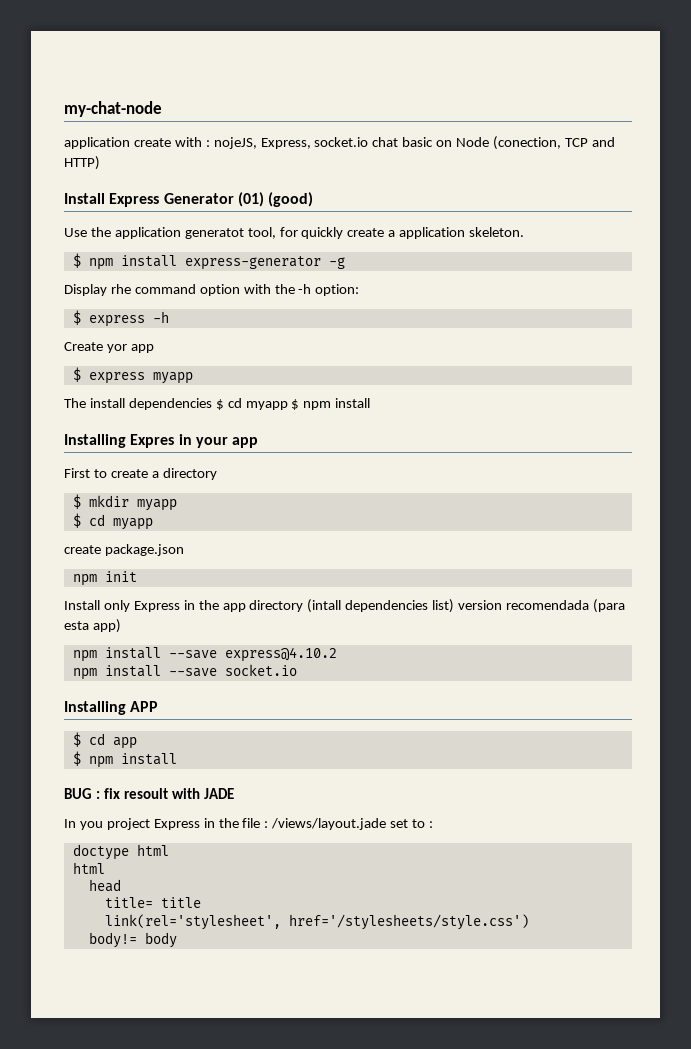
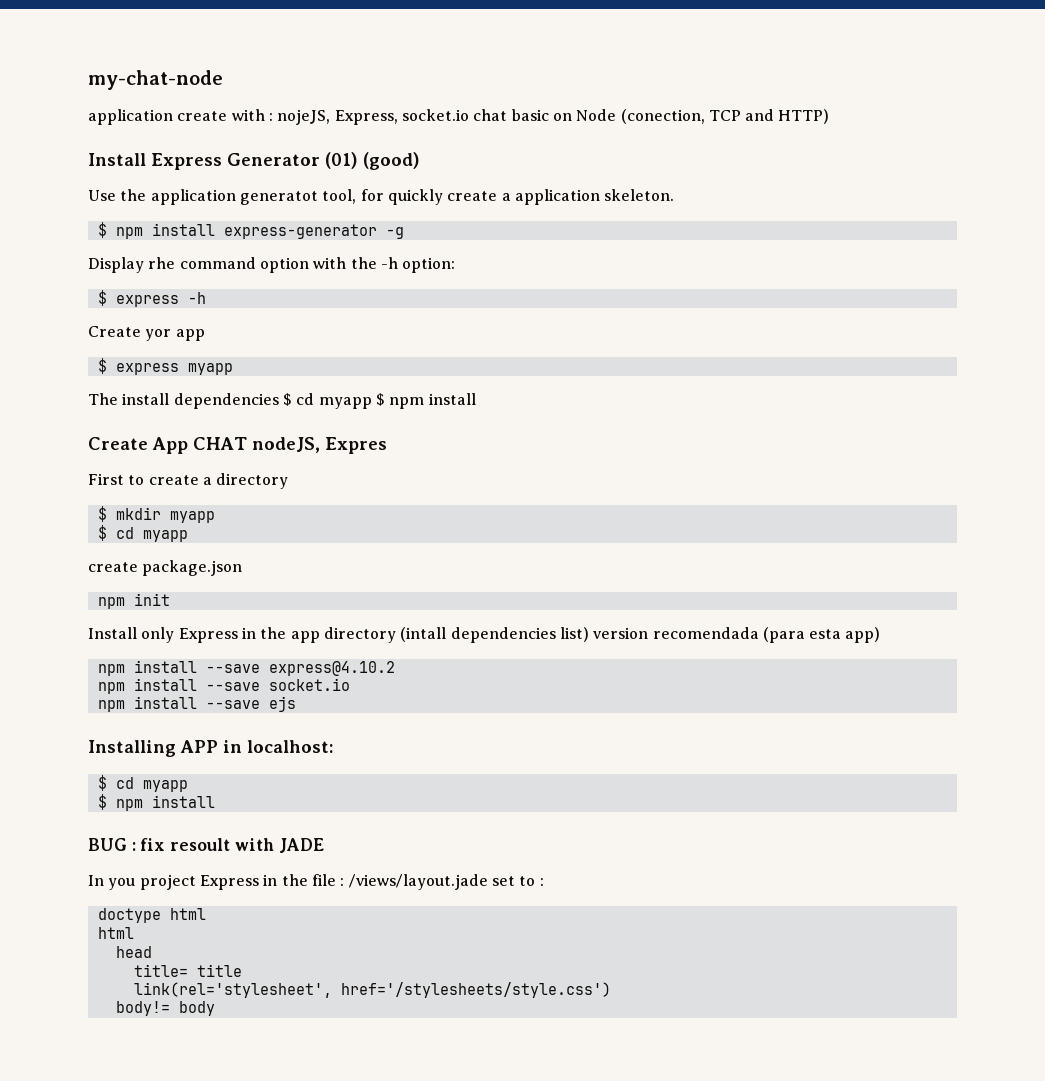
- Installing Expres in your app
+ Create App CHAT nodeJS, Expres
+ npm install --save ejs
- Installing APP
- $ cd app
+ Installing APP in localhost:
+ $ cd myapp

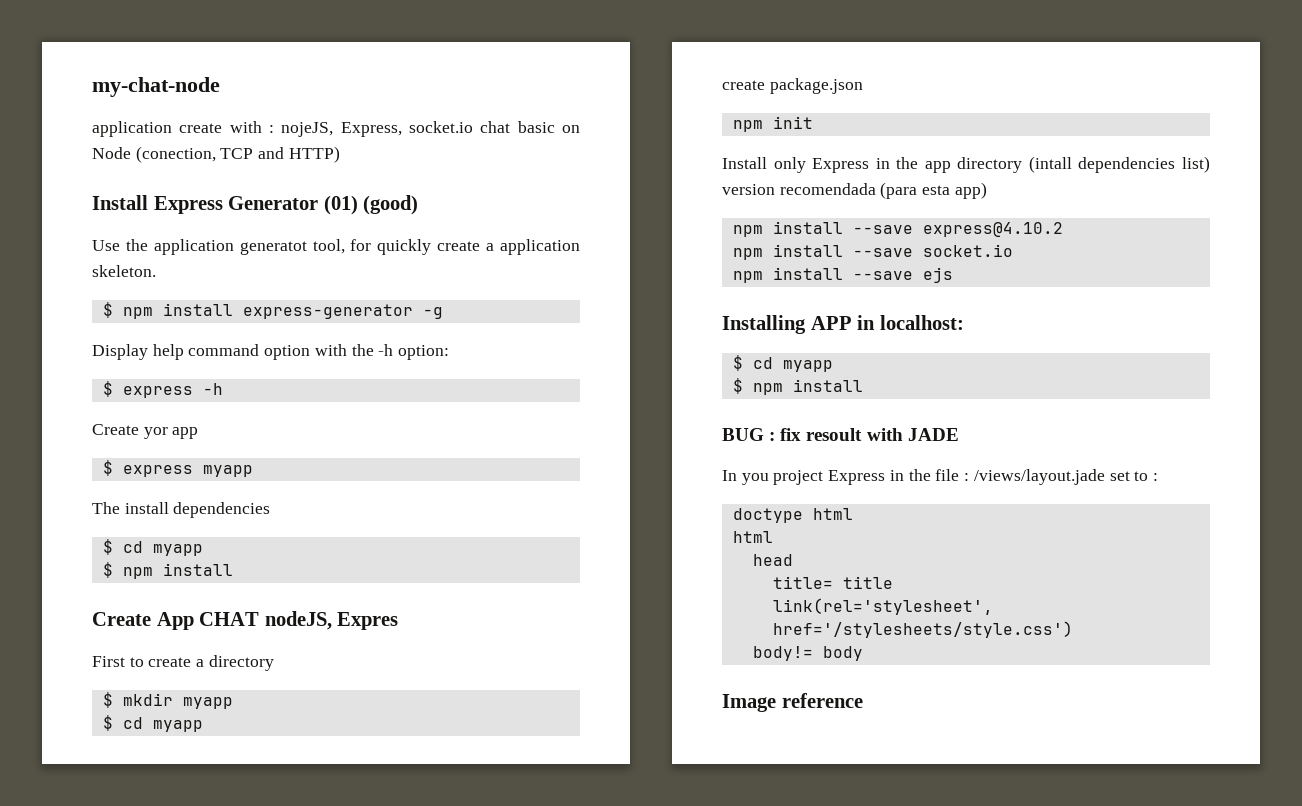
- Display rhe command option with the -h option:
+ Display help command option with the -h option:
- The install dependencies $ cd myapp $ npm install
+ The install dependencies
+ $ cd myapp
+ $ npm install
+ Image reference

